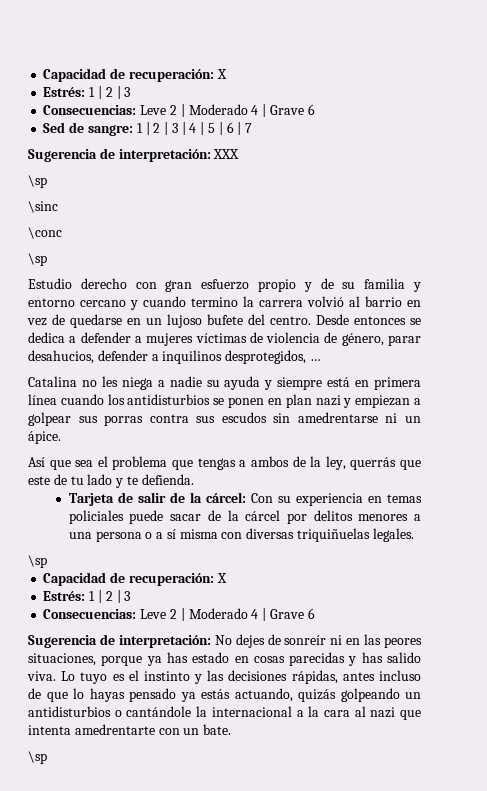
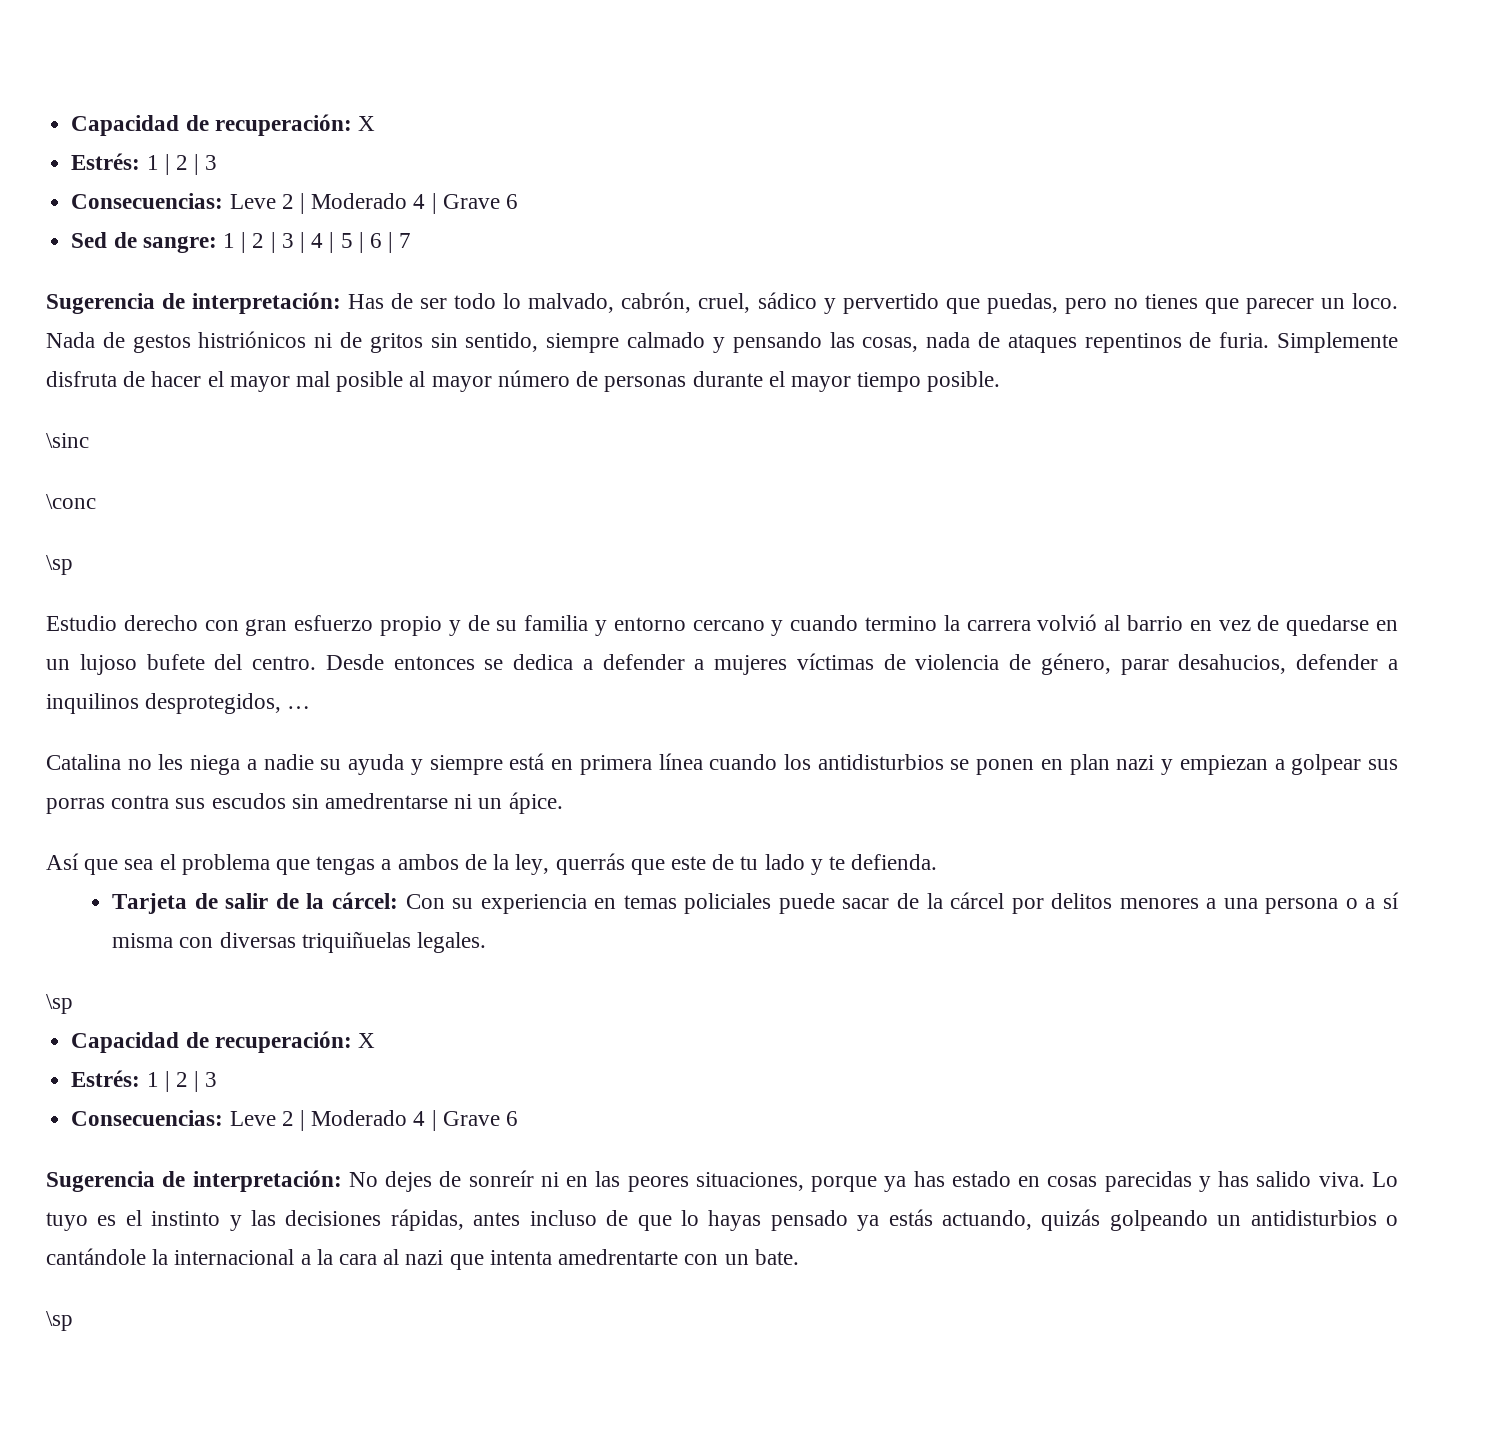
- Sugerencia de interpretación: XXX
- \sp
+ Sugerencia de interpretación: Has de ser todo lo malvado, cabrón, cruel, sádico y pervertido que puedas, pero no tienes que parecer un loco. Nada de gestos histriónicos ni de gritos sin sentido, siempre calmado y pensando las cosas, nada de ataques repentinos de furia. Simplemente disfruta de hacer el mayor mal posible al mayor número de personas durante el mayor tiempo posible.

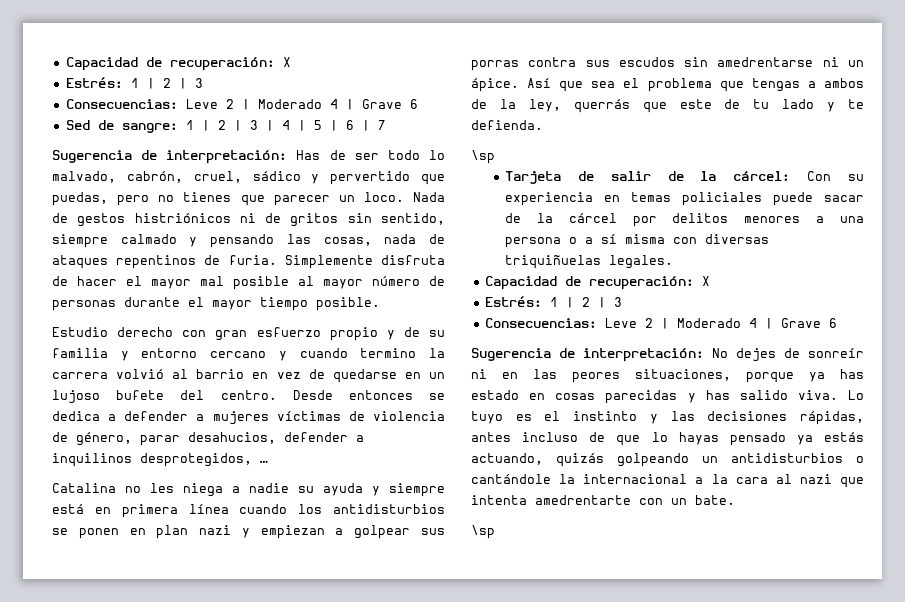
- \sinc
- \conc
- \sp
- Catalina no les niega a nadie su ayuda y siempre está en primera línea cuando los antidisturbios se ponen en plan nazi y empiezan a golpear sus porras contra sus escudos sin amedrentarse ni un ápice.
- Así que sea el problema que tengas a ambos de la ley, querrás que este de tu lado y te defienda.
+ Catalina no les niega a nadie su ayuda y siempre está en primera línea cuando los antidisturbios se ponen en plan nazi y empiezan a golpear sus porras contra sus escudos sin amedrentarse ni un ápice. Así que sea el problema que tengas a ambos de la ley, querrás que este de tu lado y te defienda.
+ \sp
  Tarjeta de salir de la cárcel: Con su experiencia en temas policiales puede sacar de la cárcel por delitos menores a una persona o a sí misma con diversas triquiñuelas legales.
- \sp

